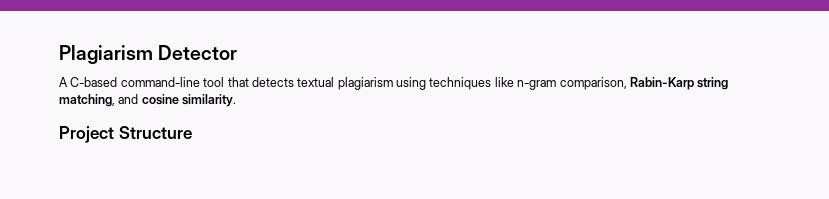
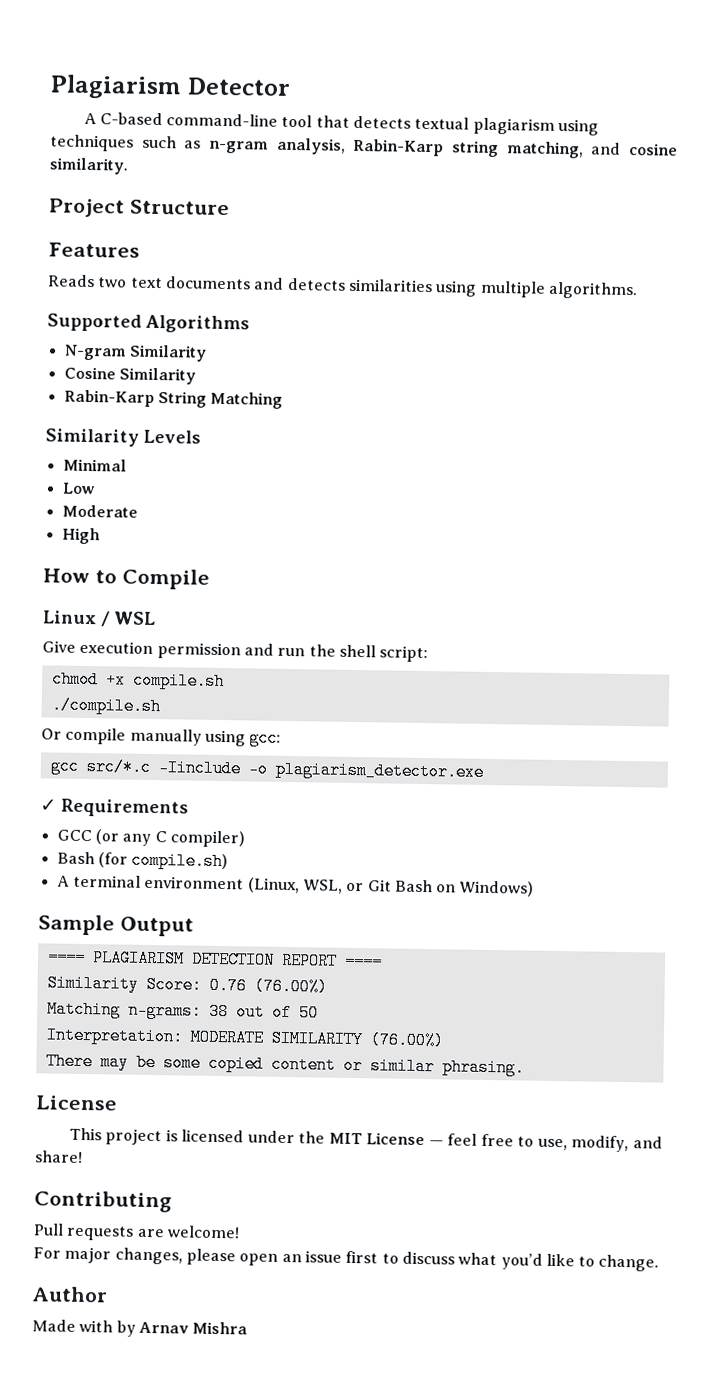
- A C-based command-line tool that detects textual plagiarism using techniques like n-gram comparison, Rabin-Karp string matching, and cosine similarity.
+ A C-based command-line tool that detects textual plagiarism using techniques such as n-gram analysis, Rabin-Karp string matching, and cosine similarity.
+ Features
+ Reads two text documents and detects similarities using multiple algorithms.
+ Supported Algorithms
+ N-gram Similarity
+ Cosine Similarity
+ Rabin-Karp String Matching
+ Similarity Levels
+ Minimal
+ Low
+ Moderate
+ High
+ How to Compile
+ Linux / WSL
+ Give execution permission and run the shell script:
+ chmod +x compile.sh
+ ./compile.sh
+ Or compile manually using gcc:
+ gcc src/*.c -Iinclude -o plagiarism_detector.exe
+ ✓ Requirements
+ GCC (or any C compiler)
+ Bash (for compile.sh)
+ A terminal environment (Linux, WSL, or Git Bash on Windows)
+ Sample Output
+ ==== PLAGIARISM DETECTION REPORT ====
+ Similarity Score: 0.76 (76.00%)
+ Matching n-grams: 38 out of 50
+ Interpretation: MODERATE SIMILARITY (76.00%)
+ There may be some copied content or similar phrasing.
+ License
+ This project is licensed under the MIT License — feel free to use, modify, and share!
+ Contributing
+ Pull requests are welcome!
+ For major changes, please open an issue first to discuss what you’d like to change.
+ Author
+ Made with by Arnav Mishra

